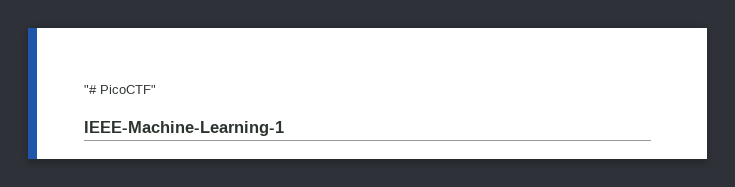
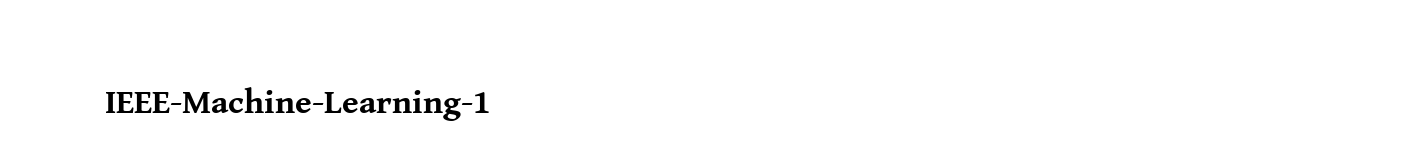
- "# PicoCTF"

